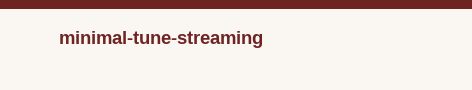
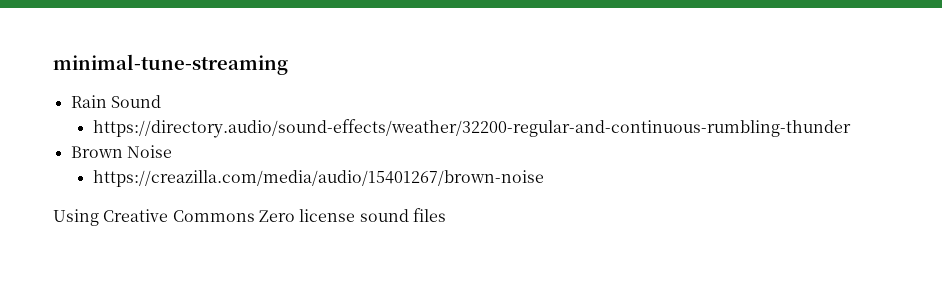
+ Rain Sound
+ https://directory.audio/sound-effects/weather/32200-regular-and-continuous-rumbling-thunder
+ Brown Noise
+ https://creazilla.com/media/audio/15401267/brown-noise
+ Using Creative Commons Zero license sound files

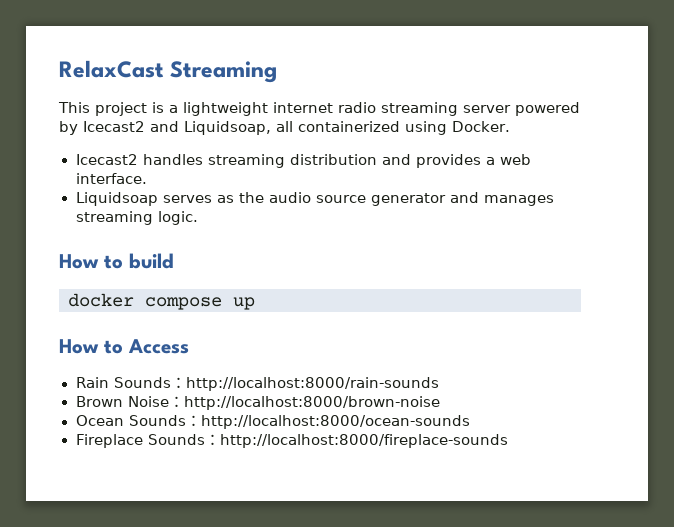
- minimal-tune-streaming
+ RelaxCast Streaming
+ This project is a lightweight internet radio streaming server powered by Icecast2 and Liquidsoap, all containerized using Docker.
+ Icecast2 handles streaming distribution and provides a web interface.
+ Liquidsoap serves as the audio source generator and manages streaming logic.
+ How to build
+ docker compose up
+ How to Access
- Rain Sound
- https://directory.audio/sound-effects/weather/32200-regular-and-continuous-rumbling-thunder
+ Rain Sounds：http://localhost:8000/rain-sounds
- Brown Noise
- https://creazilla.com/media/audio/15401267/brown-noise
- Using Creative Commons Zero license sound files
+ Brown Noise：http://localhost:8000/brown-noise
+ Ocean Sounds：http://localhost:8000/ocean-sounds
+ Fireplace Sounds：http://localhost:8000/fireplace-sounds

